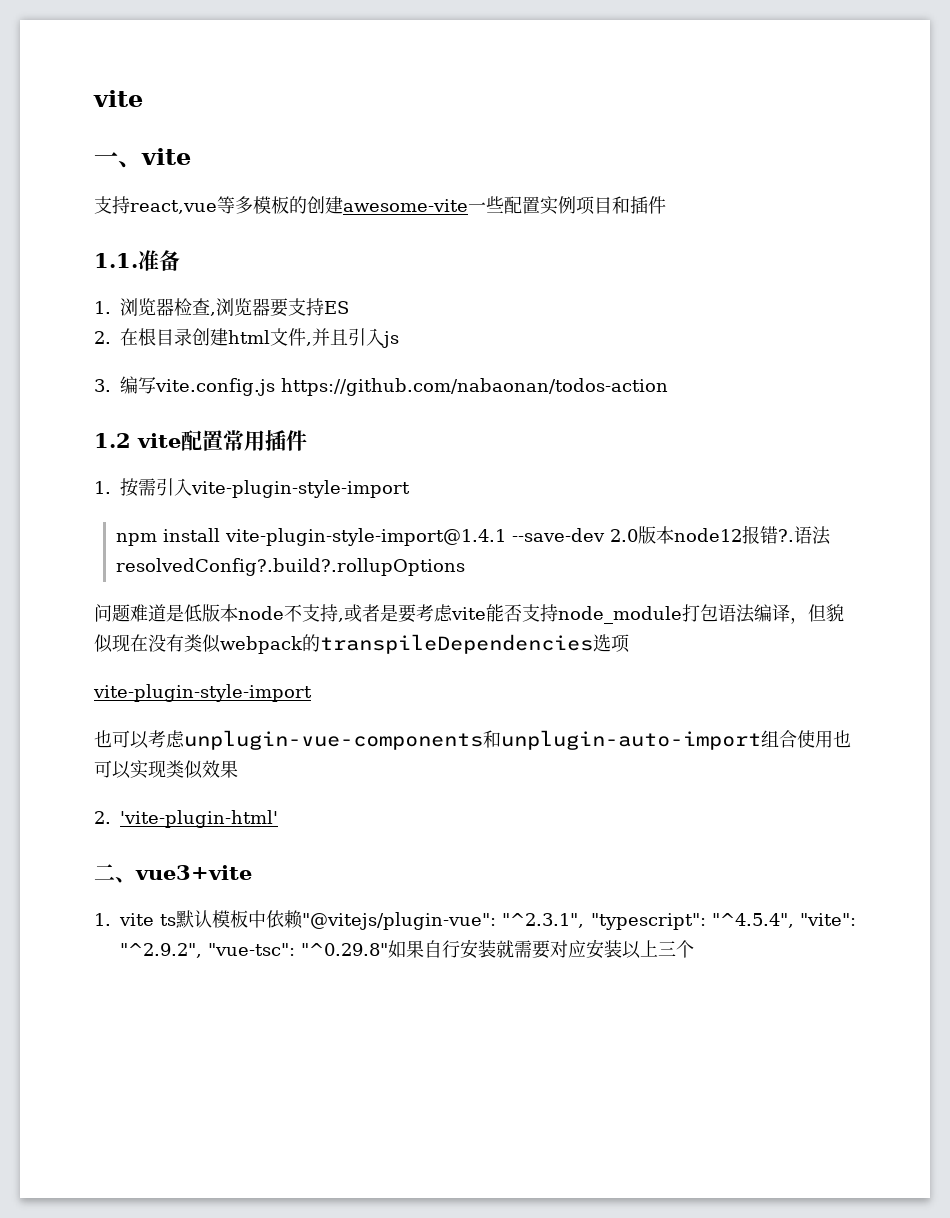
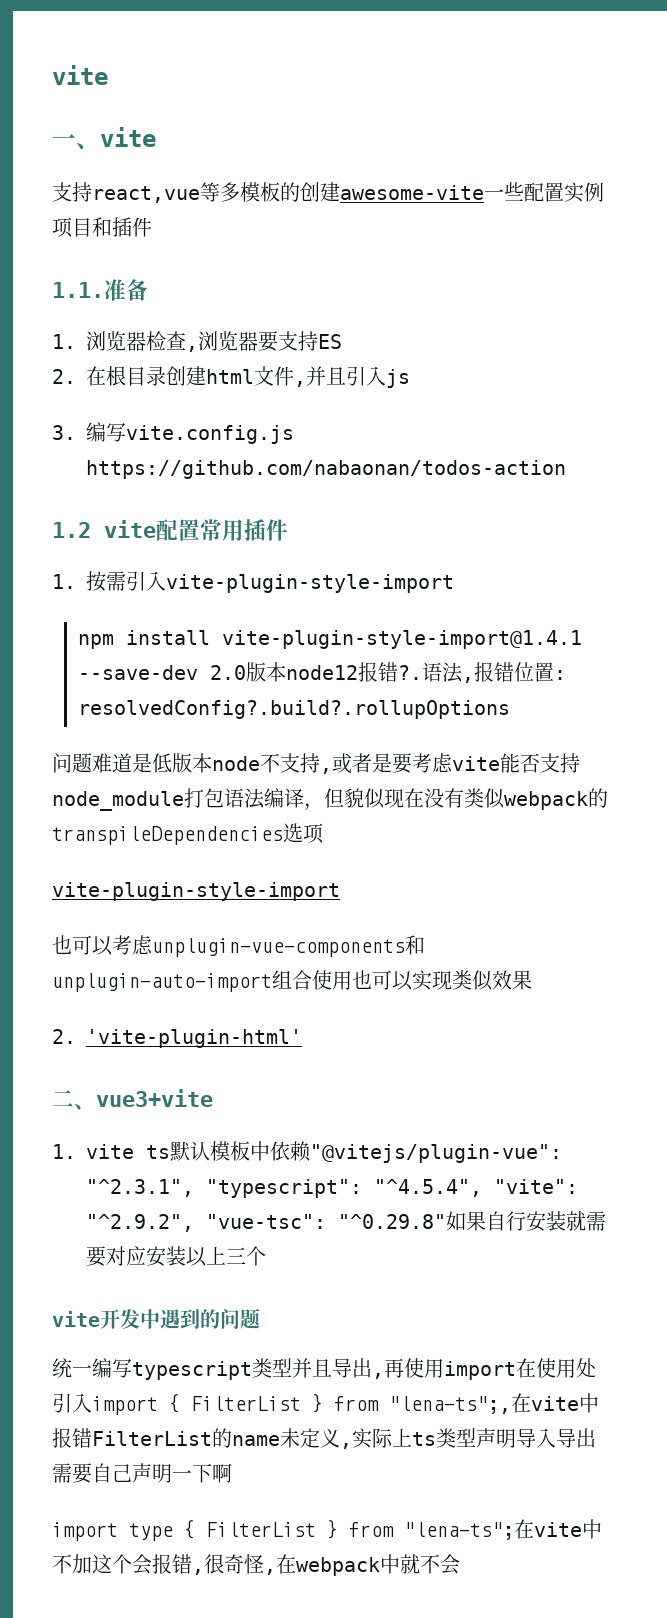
- 语法resolvedConfig?.build?.rollupOptions
+ 语法,报错位置: resolvedConfig?.build?.rollupOptions
+ vite开发中遇到的问题
+ 统一编写typescript类型并且导出,再使用import在使用处引入import { FilterList } from "lena-ts";,在vite中报错FilterList的name未定义,实际上ts类型声明导入导出需要自己声明一下啊
+ import type { FilterList } from "lena-ts";在vite中不加这个会报错,很奇怪,在webpack中就不会

